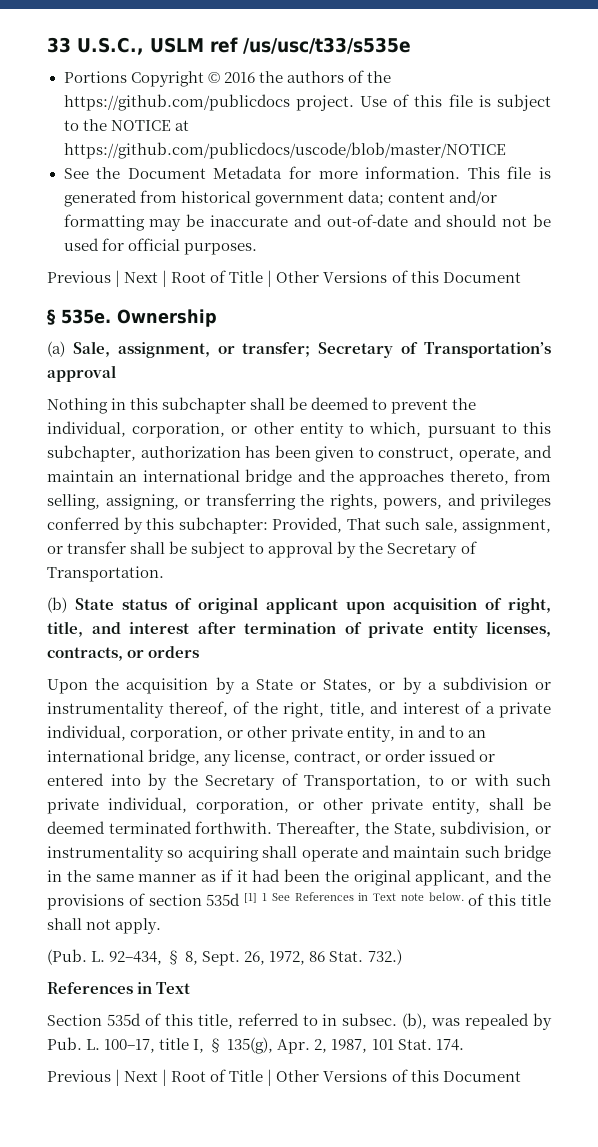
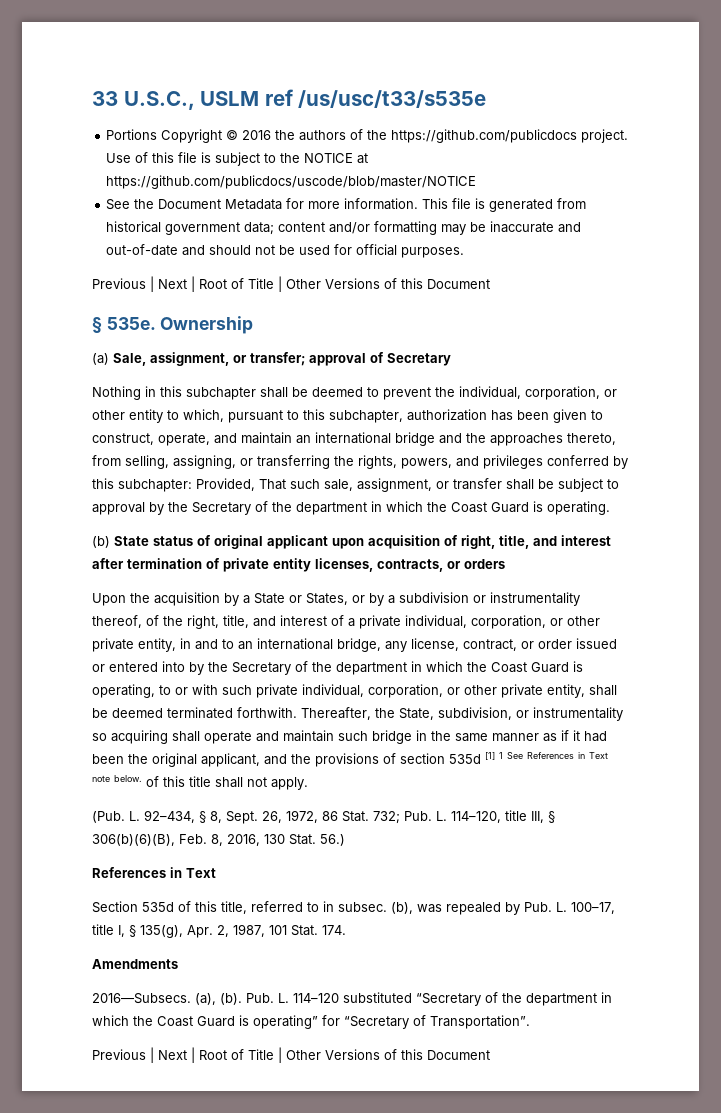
- (a) Sale, assignment, or transfer; Secretary of Transportation’s approval
+ (a) Sale, assignment, or transfer; approval of Secretary
- Provided, That such sale, assignment, or transfer shall be subject to approval by the Secretary of Transportation.
+ Provided, That such sale, assignment, or transfer shall be subject to approval by the Secretary of the department in which the Coast Guard is operating.
- Upon the acquisition by a State or States, or by a subdivision or instrumentality thereof, of the right, title, and interest of a private individual, corporation, or other private entity, in and to an international bridge, any license, contract, or order issued or entered into by the Secretary of Transportation, to or with such private individual, corporation, or other private entity, shall be deemed terminated forthwith.
+ Upon the acquisition by a State or States, or by a subdivision or instrumentality thereof, of the right, title, and interest of a private individual, corporation, or other private entity, in and to an international bridge, any license, contract, or order issued or entered into by the Secretary of the department in which the Coast Guard is operating, to or with such private individual, corporation, or other private entity, shall be deemed terminated forthwith.
- 732.)
+ 732; Pub. L. 114–120, title III, § 306(b)(6)(B), Feb. 8, 2016, 130 Stat. 56.)
+ Amendments
+ 2016—Subsecs. (a), (b). Pub. L. 114–120 substituted “Secretary of the department in which the Coast Guard is operating” for “Secretary of Transportation”.

